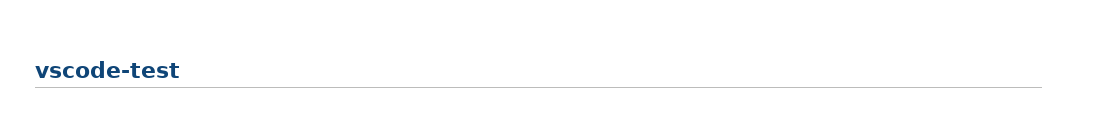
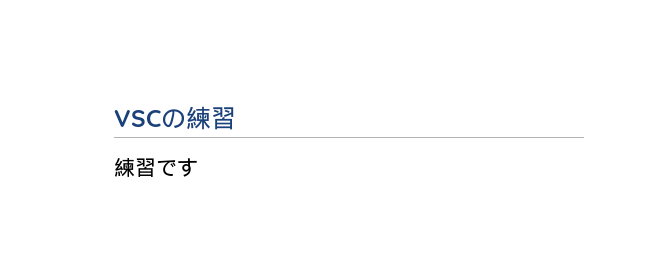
- vscode-test
+ VSCの練習
+ 練習です

